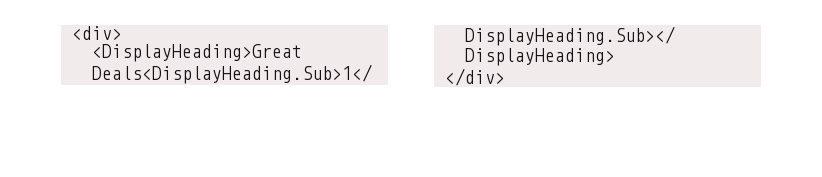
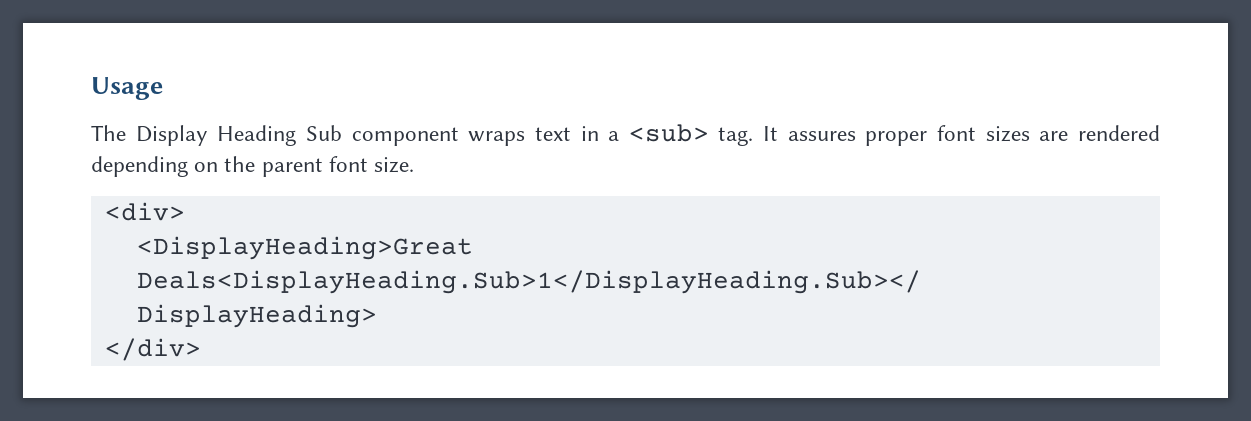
+ Usage
+ The Display Heading Sub component wraps text in a <sub> tag. It assures proper font sizes are rendered depending on the parent font size.

